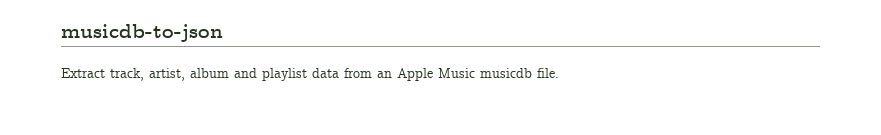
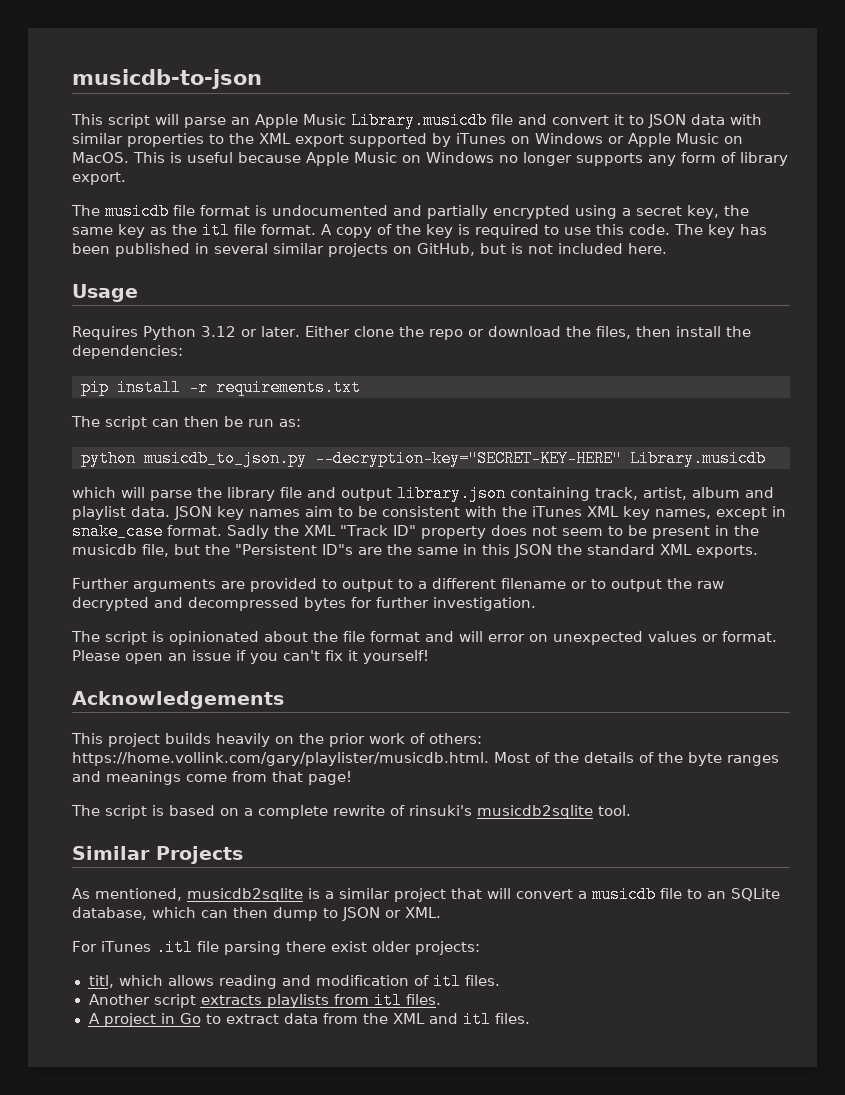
- Extract track, artist, album and playlist data from an Apple Music musicdb file.
+ This script will parse an Apple Music Library.musicdb file and convert it to JSON data with similar properties to the XML export supported by iTunes on Windows or Apple Music on MacOS. This is useful because Apple Music on Windows no longer supports any form of library export.
+ The musicdb file format is undocumented and partially encrypted using a secret key, the same key as the itl file format. A copy of the key is required to use this code. The key has been published in several similar projects on GitHub, but is not included here.
+ Usage
+ Requires Python 3.12 or later. Either clone the repo or download the files, then install the dependencies:
+ pip install -r requirements.txt
+ The script can then be run as:
+ python musicdb_to_json.py --decryption-key="SECRET-KEY-HERE" Library.musicdb
+ which will parse the library file and output library.json containing track, artist, album and playlist data. JSON key names aim to be consistent with the iTunes XML key names, except in snake_case format. Sadly the XML "Track ID" property does not seem to be present in the musicdb file, but the "Persistent ID"s are the same in this JSON the standard XML exports.
+ Further arguments are provided to output to a different filename or to output the raw decrypted and decompressed bytes for further investigation.
+ The script is opinionated about the file format and will error on unexpected values or format. Please open an issue if you can't fix it yourself!
+ Acknowledgements
+ This project builds heavily on the prior work of others: https://home.vollink.com/gary/playlister/musicdb.html. Most of the details of the byte ranges and meanings come from that page!
+ The script is based on a complete rewrite of rinsuki's musicdb2sqlite tool.
+ Similar Projects
+ As mentioned, musicdb2sqlite is a similar project that will convert a musicdb file to an SQLite database, which can then dump to JSON or XML.
+ For iTunes .itl file parsing there exist older projects:
+ titl, which allows reading and modification of itl files.
+ Another script extracts playlists from itl files.
+ A project in Go to extract data from the XML and itl files.

